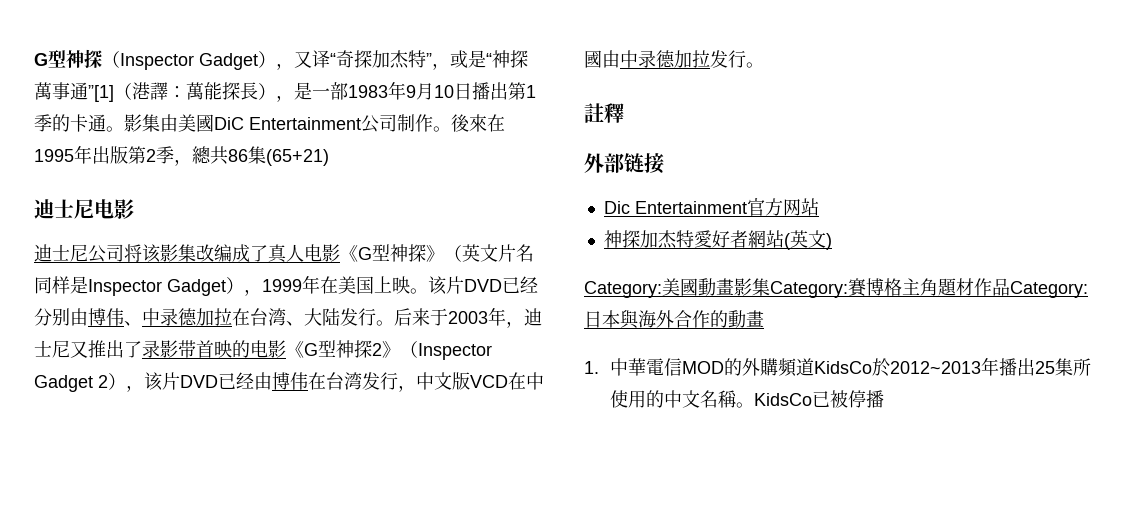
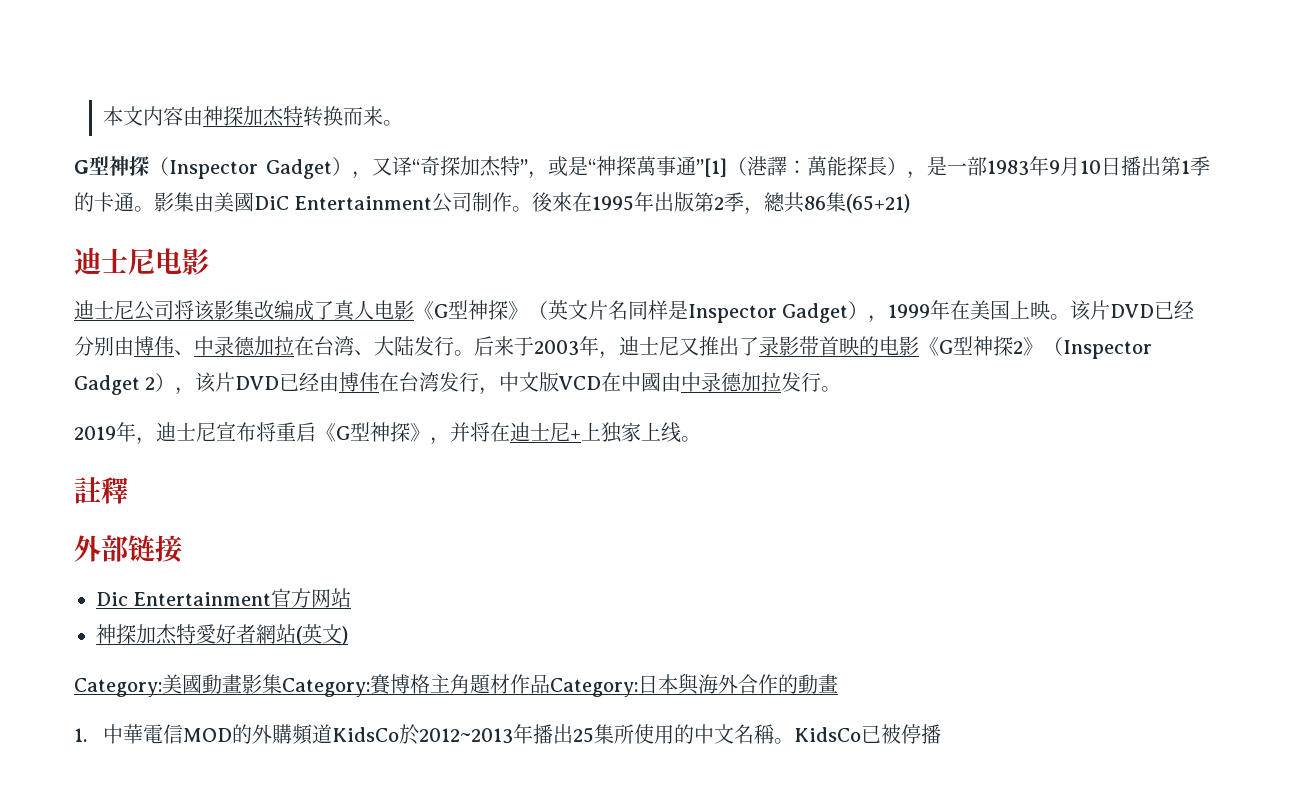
+ 本文内容由神探加杰特转换而来。
+ 2019年，迪士尼宣布将重启《G型神探》，并将在迪士尼+上独家上线。

